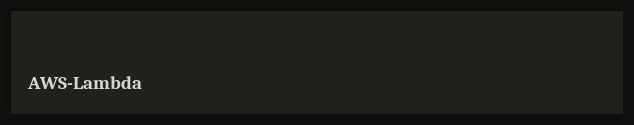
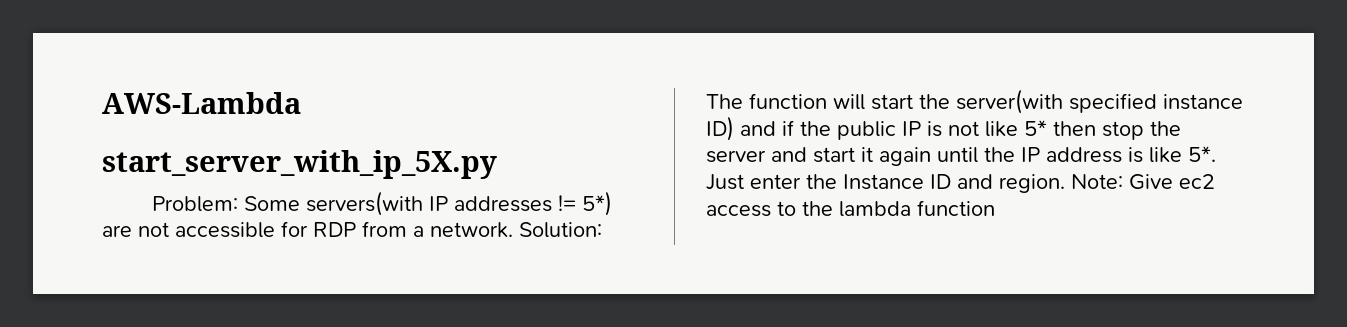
+ start_server_with_ip_5X.py
+ Problem: Some servers(with IP addresses != 5*) are not accessible for RDP from a network. Solution: The function will start the server(with specified instance ID) and if the public IP is not like 5* then stop the server and start it again until the IP address is like 5*. Just enter the Instance ID and region. Note: Give ec2 access to the lambda function

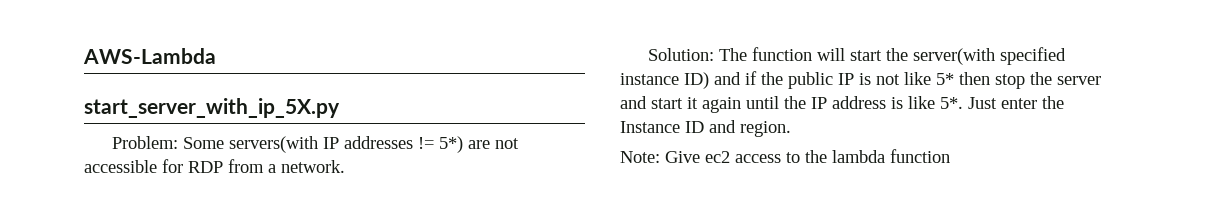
- Problem: Some servers(with IP addresses != 5*) are not accessible for RDP from a network. Solution: The function will start the server(with specified instance ID) and if the public IP is not like 5* then stop the server and start it again until the IP address is like 5*.
+ Problem: Some servers(with IP addresses != 5*) are not accessible for RDP from a network.
+ Solution: The function will start the server(with specified instance ID) and if the public IP is not like 5* then stop the server and start it again until the IP address is like 5*.
- Just enter the Instance ID and region. Note: Give ec2 access to the lambda function
+ Just enter the Instance ID and region.
+ Note: Give ec2 access to the lambda function

